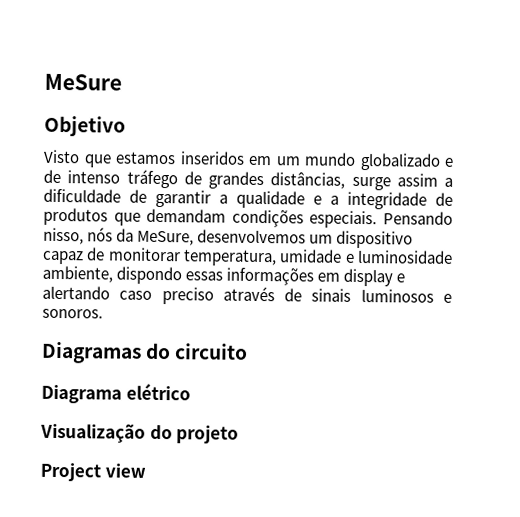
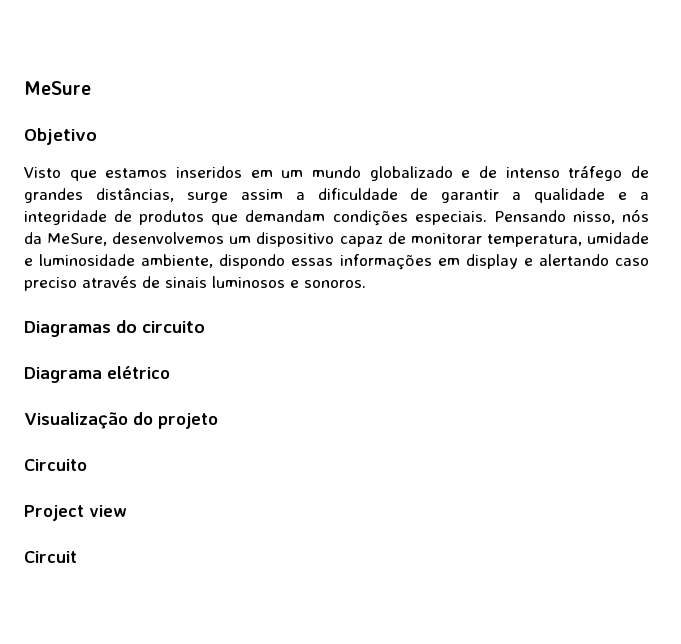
+ Circuito
+ Circuit

